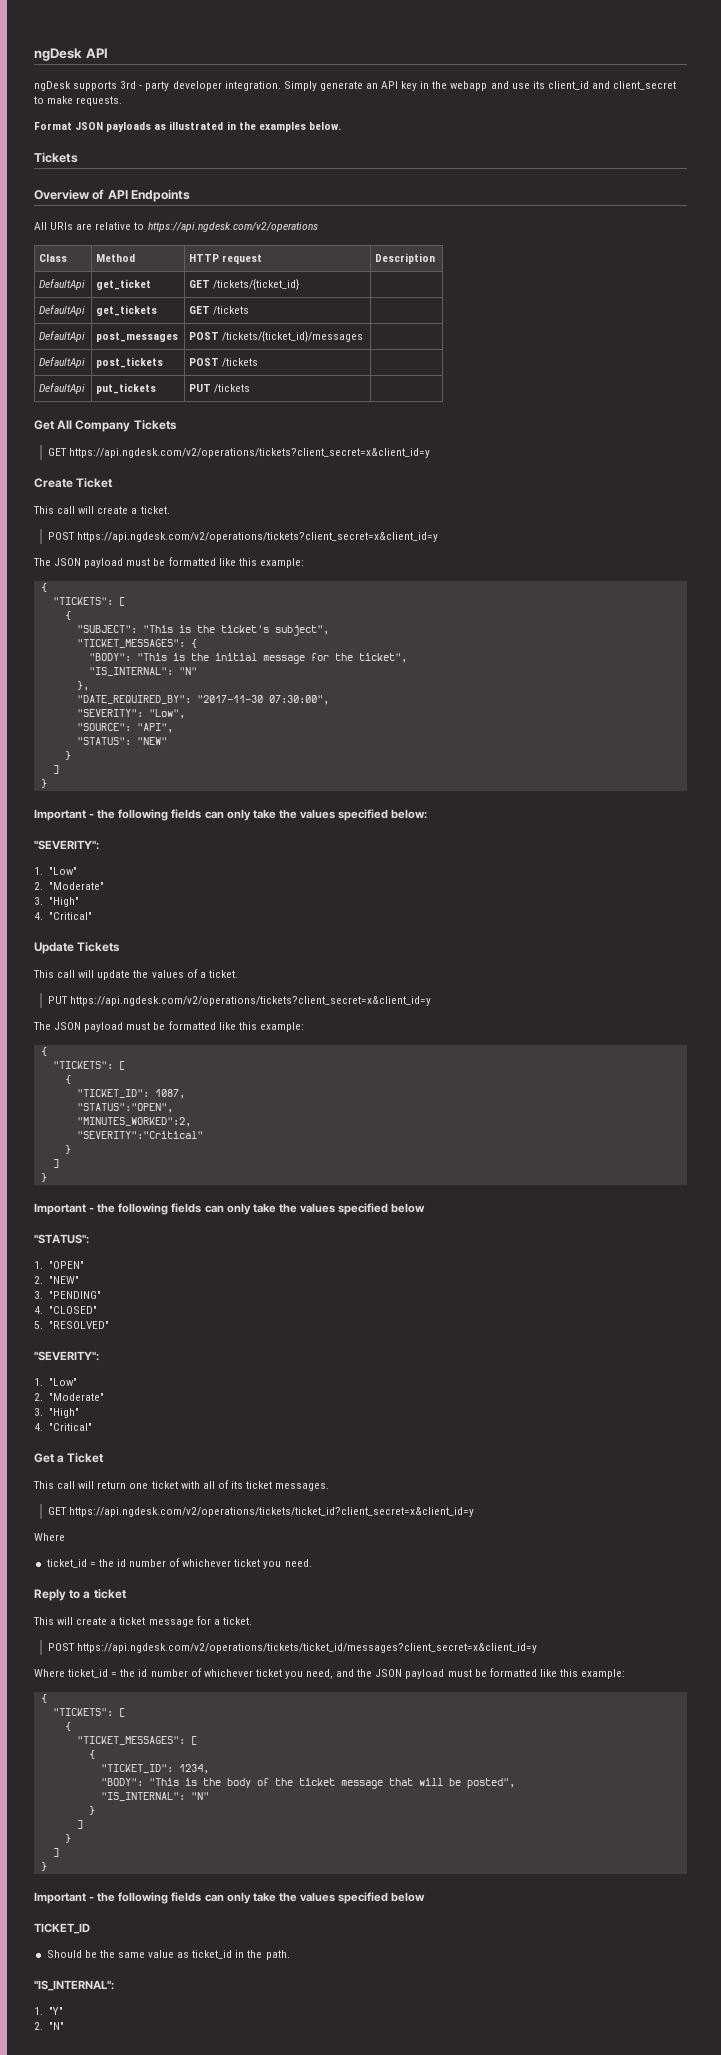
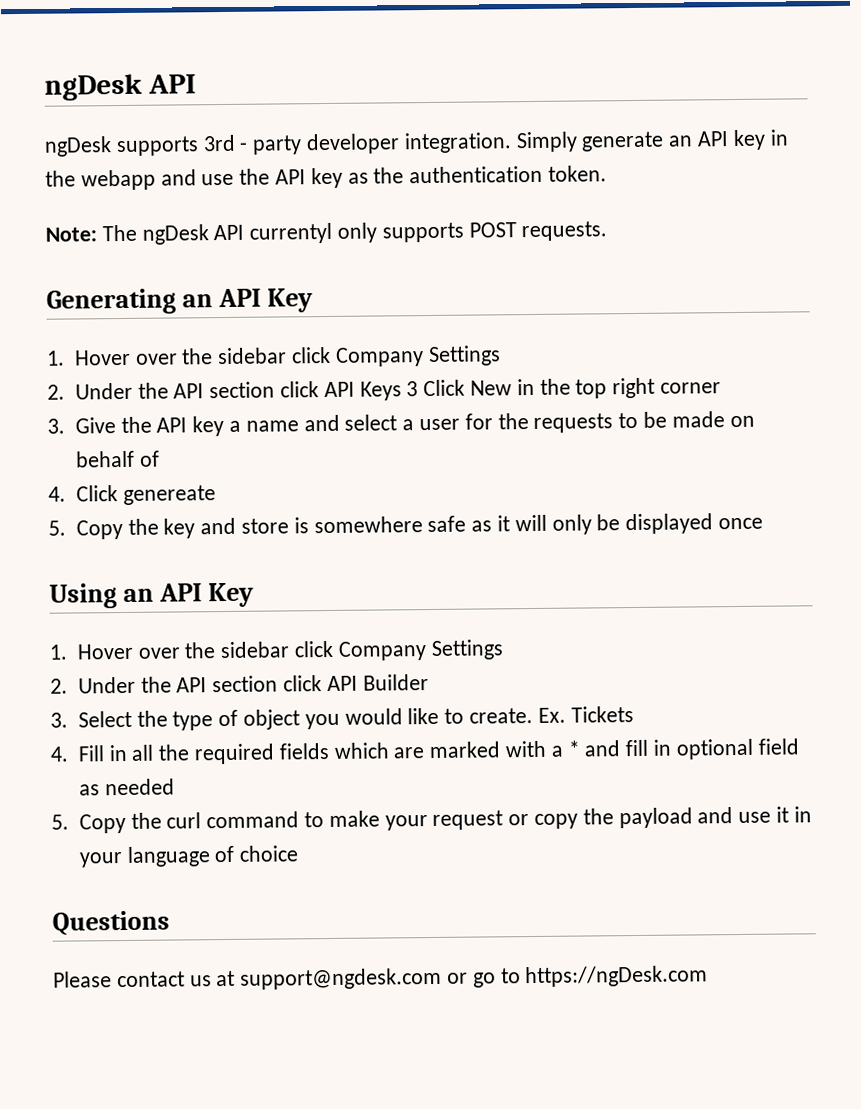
- Simply generate an API key in the webapp and use its client_id and client_secret to make requests.
- Format JSON payloads as illustrated in the examples below.
- Tickets
- Overview of API Endpoints
- All URIs are relative to https://api.ngdesk.com/v2/operations
- Class | Method | HTTP request | Description
- DefaultApi | get_ticket | GET /tickets/{ticket_id} |
- DefaultApi | get_tickets | GET /tickets |
- DefaultApi | post_messages | POST /tickets/{ticket_id}/messages |
- DefaultApi | post_tickets | POST /tickets |
- DefaultApi | put_tickets | PUT /tickets |
- Get All Company Tickets
- GET https://api.ngdesk.com/v2/operations/tickets?client_secret=x&client_id=y
- Create Ticket
- This call will create a ticket.
- POST https://api.ngdesk.com/v2/operations/tickets?client_secret=x&client_id=y
- The JSON payload must be formatted like this example:
- {
- "TICKETS": [
- {
- "SUBJECT": "This is the ticket's subject",
- "TICKET_MESSAGES": {
- "BODY": "This is the initial message for the ticket",
- "IS_INTERNAL": "N"
- },
- "DATE_REQUIRED_BY": "2017-11-30 07:30:00",
- "SEVERITY": "Low",
- "SOURCE": "API",
- "STATUS": "NEW"
- }
- ]
- }
- Important - the following fields can only take the values specified below:
- "SEVERITY":
- 1. "Low"
- 2. "Moderate"
- 3. "High"
- 4. "Critical"
- Update Tickets
- This call will update the values of a ticket.
- PUT https://api.ngdesk.com/v2/operations/tickets?client_secret=x&client_id=y
- The JSON payload must be formatted like this example:
- {
- "TICKETS": [
- {
- "TICKET_ID": 1087,
- "STATUS":"OPEN",
- "MINUTES_WORKED":2,
- "SEVERITY":"Critical"
- }
- ]
- }
- Important - the following fields can only take the values specified below
- "STATUS":
- 1. "OPEN"
- 2. "NEW"
- 3. "PENDING"
- 4. "CLOSED"
- 5. "RESOLVED"
- "SEVERITY":
- 1. "Low"
- 2. "Moderate"
- 3. "High"
- 4. "Critical"
- Get a Ticket
- This call will return one ticket with all of its ticket messages.
- GET https://api.ngdesk.com/v2/operations/tickets/ticket_id?client_secret=x&client_id=y
- Where
- ticket_id = the id number of whichever ticket you need.
- Reply to a ticket
- This will create a ticket message for a ticket.
- POST https://api.ngdesk.com/v2/operations/tickets/ticket_id/messages?client_secret=x&client_id=y
- Where ticket_id = the id number of whichever ticket you need, and the JSON payload must be formatted like this example:
- {
- "TICKETS": [
- {
- "TICKET_MESSAGES": [
- {
- "TICKET_ID": 1234,
- "BODY": "This is the body of the ticket message that will be posted",
- "IS_INTERNAL": "N"
- }
- ]
- }
- ]
- }
- Important - the following fields can only take the values specified below
- TICKET_ID
- Should be the same value as ticket_id in the path.
- "IS_INTERNAL":
- 1. "Y"
- 2. "N"
+ Simply generate an API key in the webapp and use the API key as the authentication token.
+ Note: The ngDesk API currentyl only supports POST requests.
+ Generating an API Key
+ 1. Hover over the sidebar click Company Settings
+ 2. Under the API section click API Keys 3 Click New in the top right corner
+ 3. Give the API key a name and select a user for the requests to be made on behalf of
+ 4. Click genereate
+ 5. Copy the key and store is somewhere safe as it will only be displayed once
+ Using an API Key
+ 1. Hover over the sidebar click Company Settings
+ 2. Under the API section click API Builder
+ 3. Select the type of object you would like to create. Ex. Tickets
+ 4. Fill in all the required fields which are marked with a * and fill in optional field as needed
+ 5. Copy the curl command to make your request or copy the payload and use it in your language of choice
+ Questions
+ Please contact us at support@ngdesk.com or go to https://ngDesk.com

